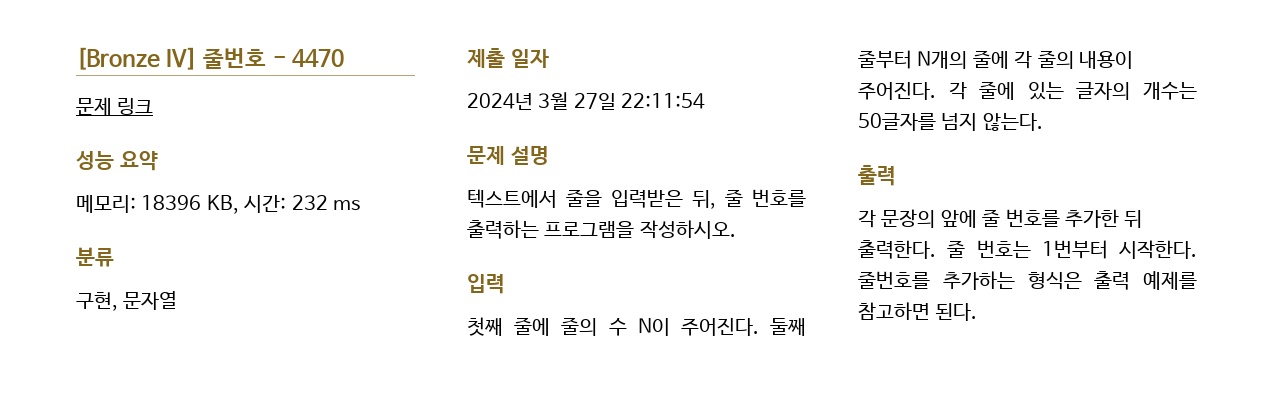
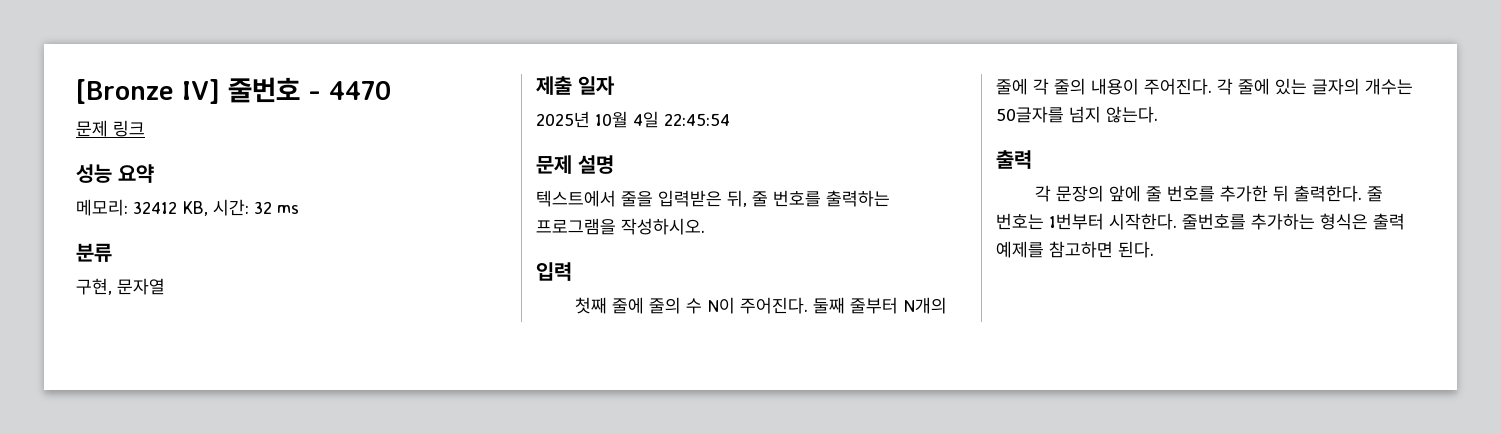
- 메모리: 18396 KB, 시간: 232 ms
+ 메모리: 32412 KB, 시간: 32 ms
- 2024년 3월 27일 22:11:54
+ 2025년 10월 4일 22:45:54

